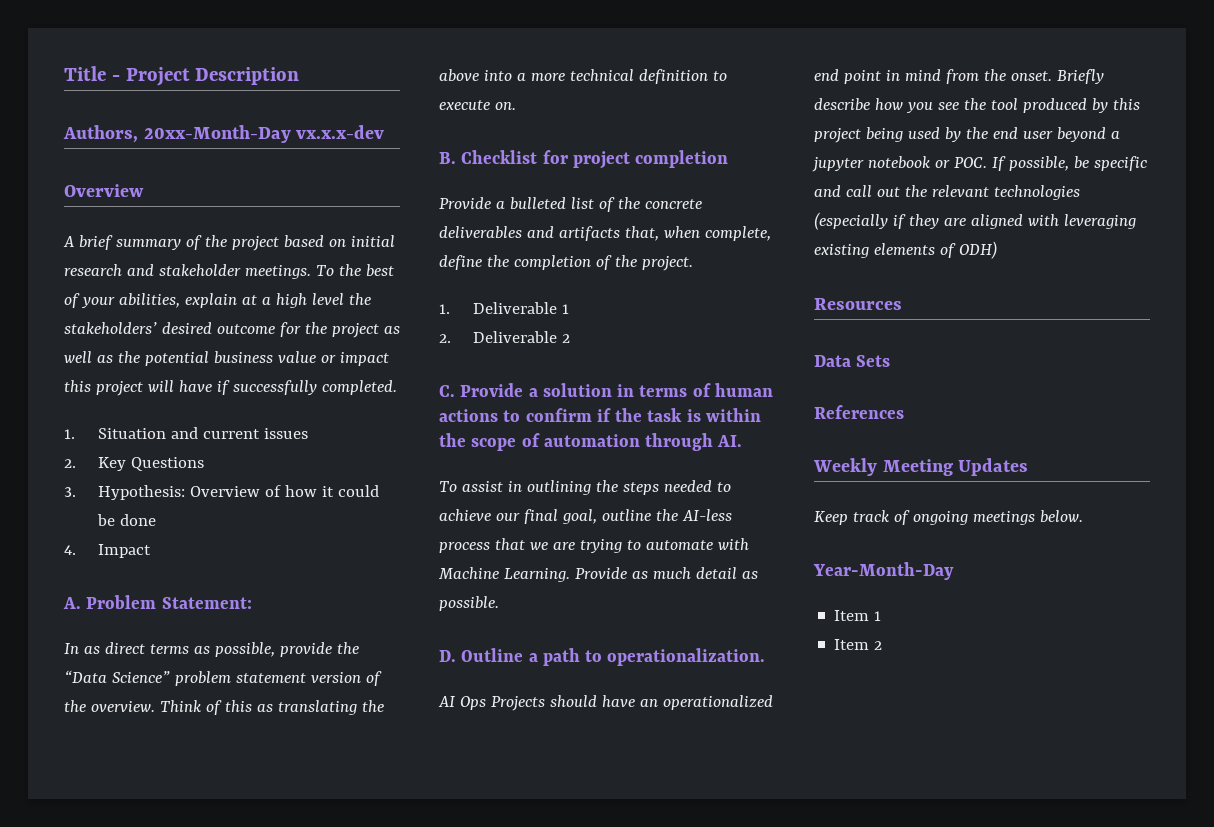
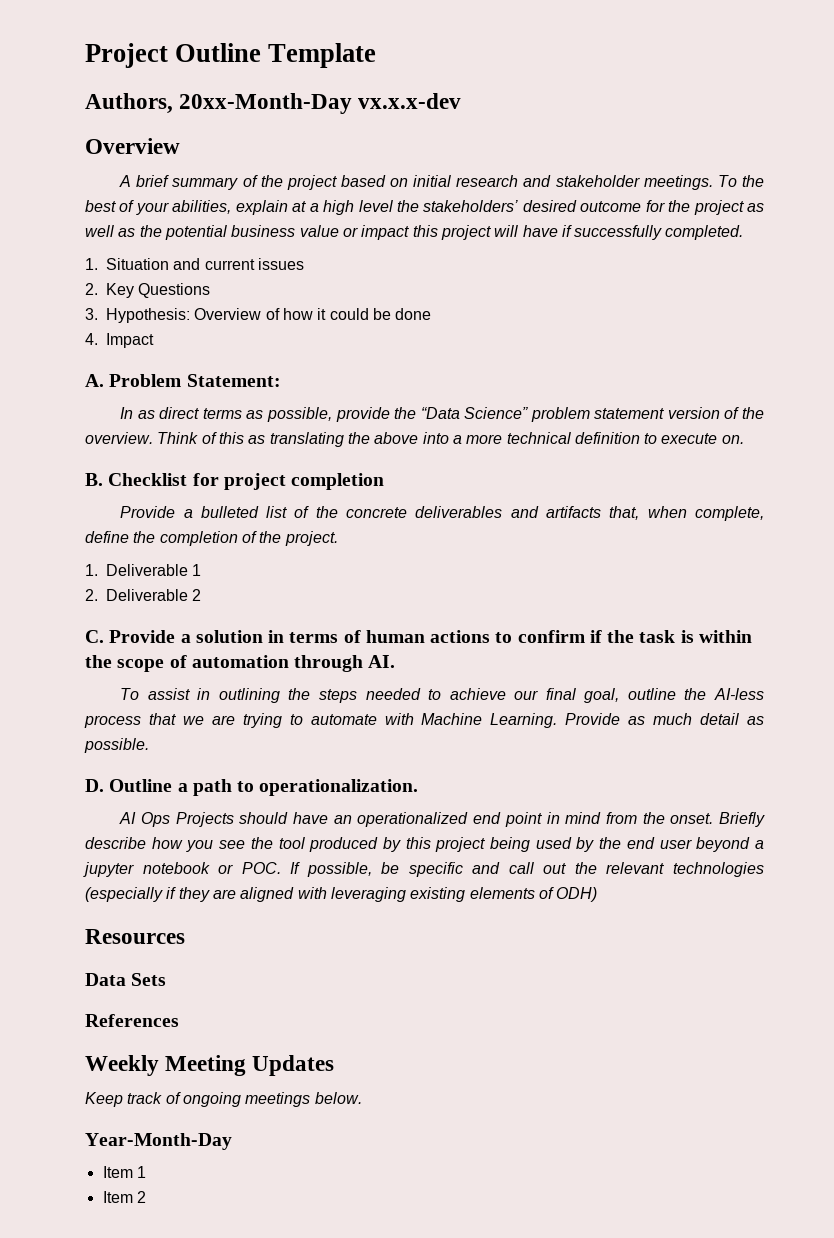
- Title - Project Description
+ Project Outline Template

